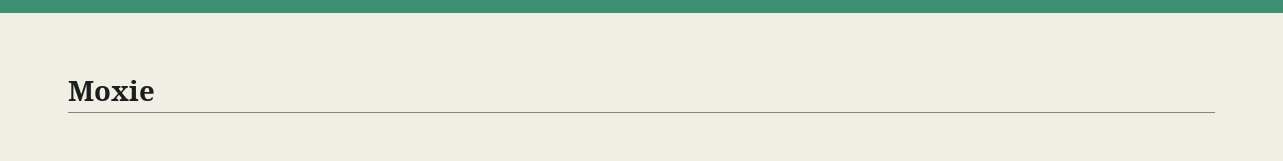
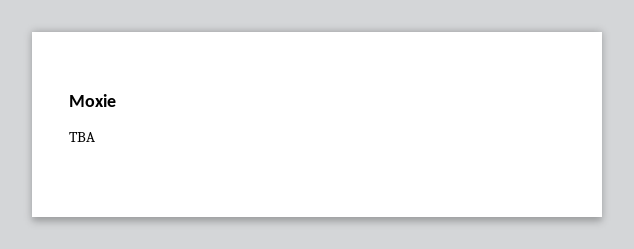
+ TBA

